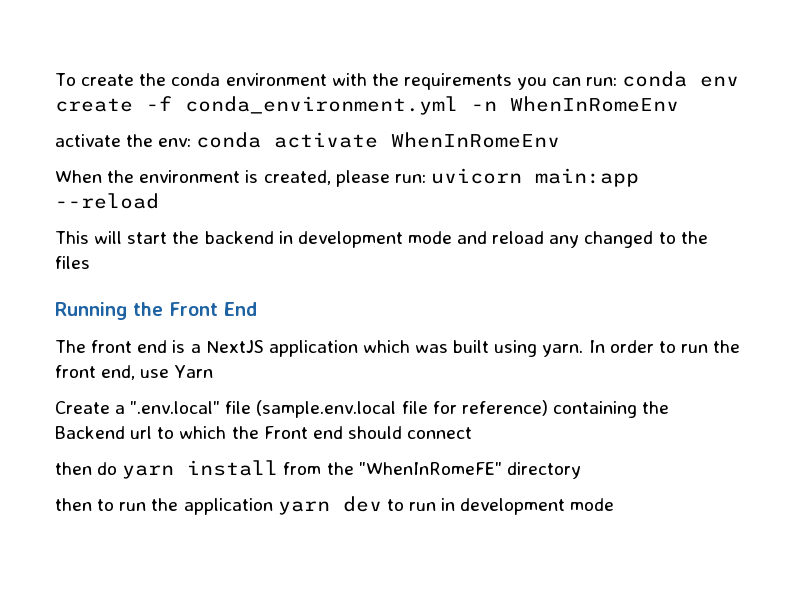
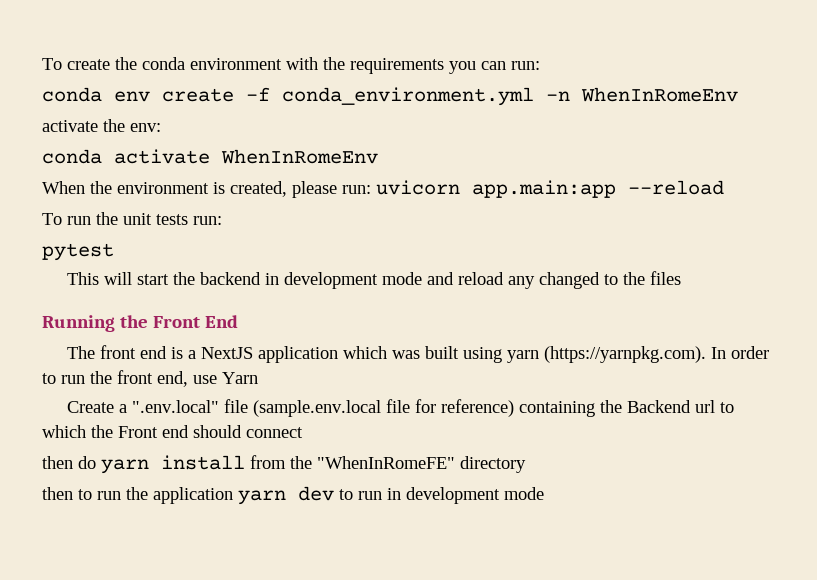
- To create the conda environment with the requirements you can run: conda env create -f conda_environment.yml -n WhenInRomeEnv
+ To create the conda environment with the requirements you can run:
+ conda env create -f conda_environment.yml -n WhenInRomeEnv
- activate the env: conda activate WhenInRomeEnv
+ activate the env:
+ conda activate WhenInRomeEnv
- When the environment is created, please run: uvicorn main:app --reload
+ When the environment is created, please run: uvicorn app.main:app --reload
+ To run the unit tests run:
+ pytest
- The front end is a NextJS application which was built using yarn. In order to run the front end, use Yarn
+ The front end is a NextJS application which was built using yarn (https://yarnpkg.com). In order to run the front end, use Yarn

